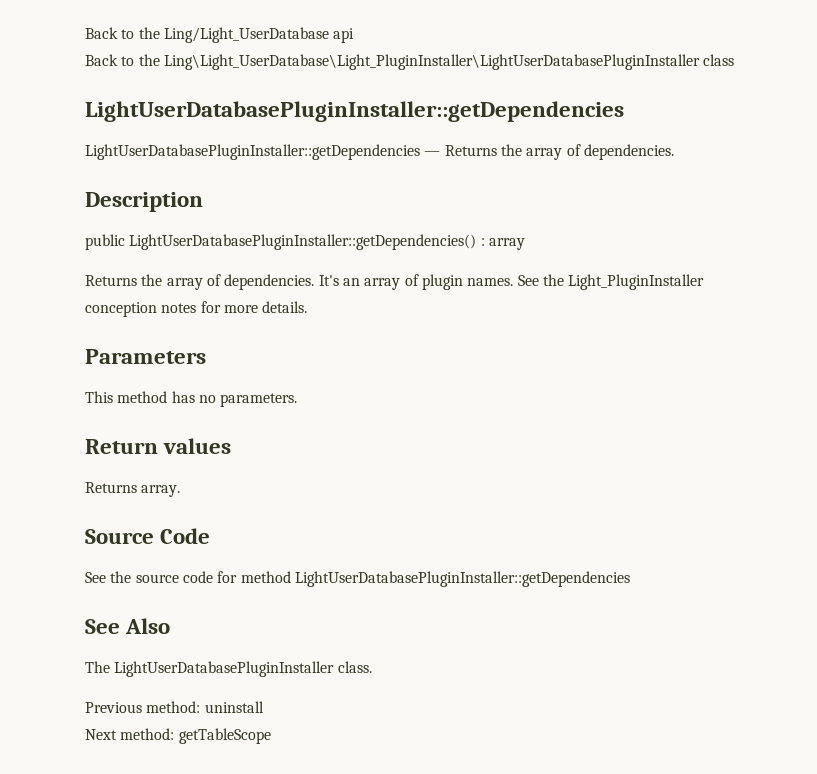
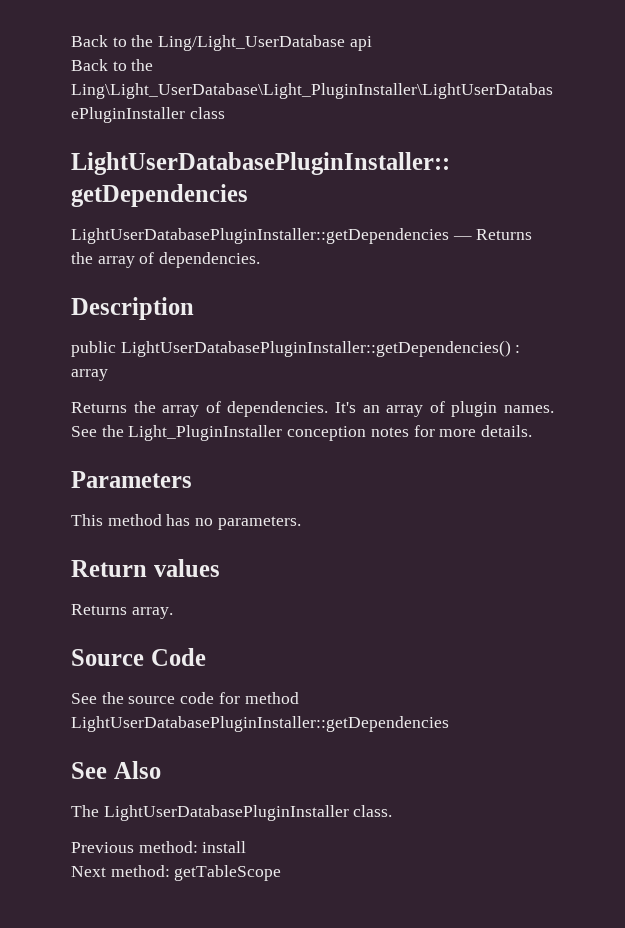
- Previous method: uninstall
+ Previous method: install

